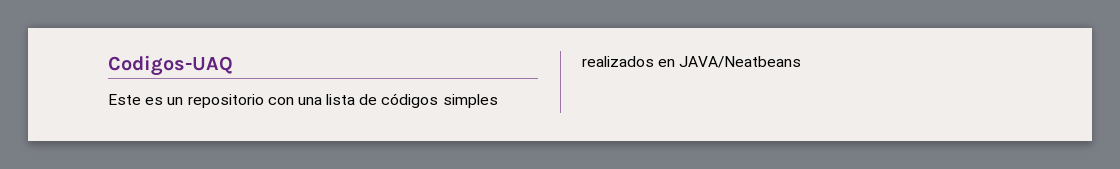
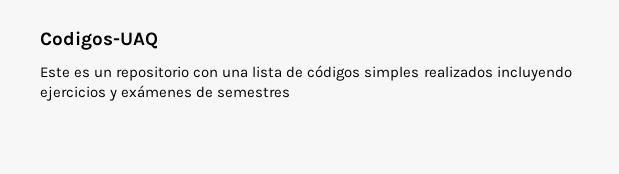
- Este es un repositorio con una lista de códigos simples realizados en JAVA/Neatbeans
+ Este es un repositorio con una lista de códigos simples realizados incluyendo ejercicios y exámenes de semestres

